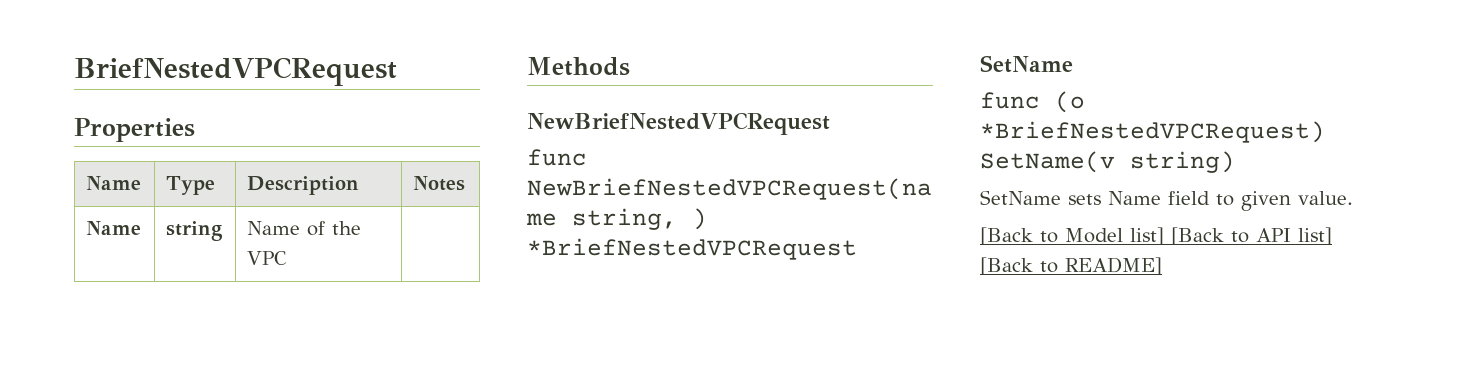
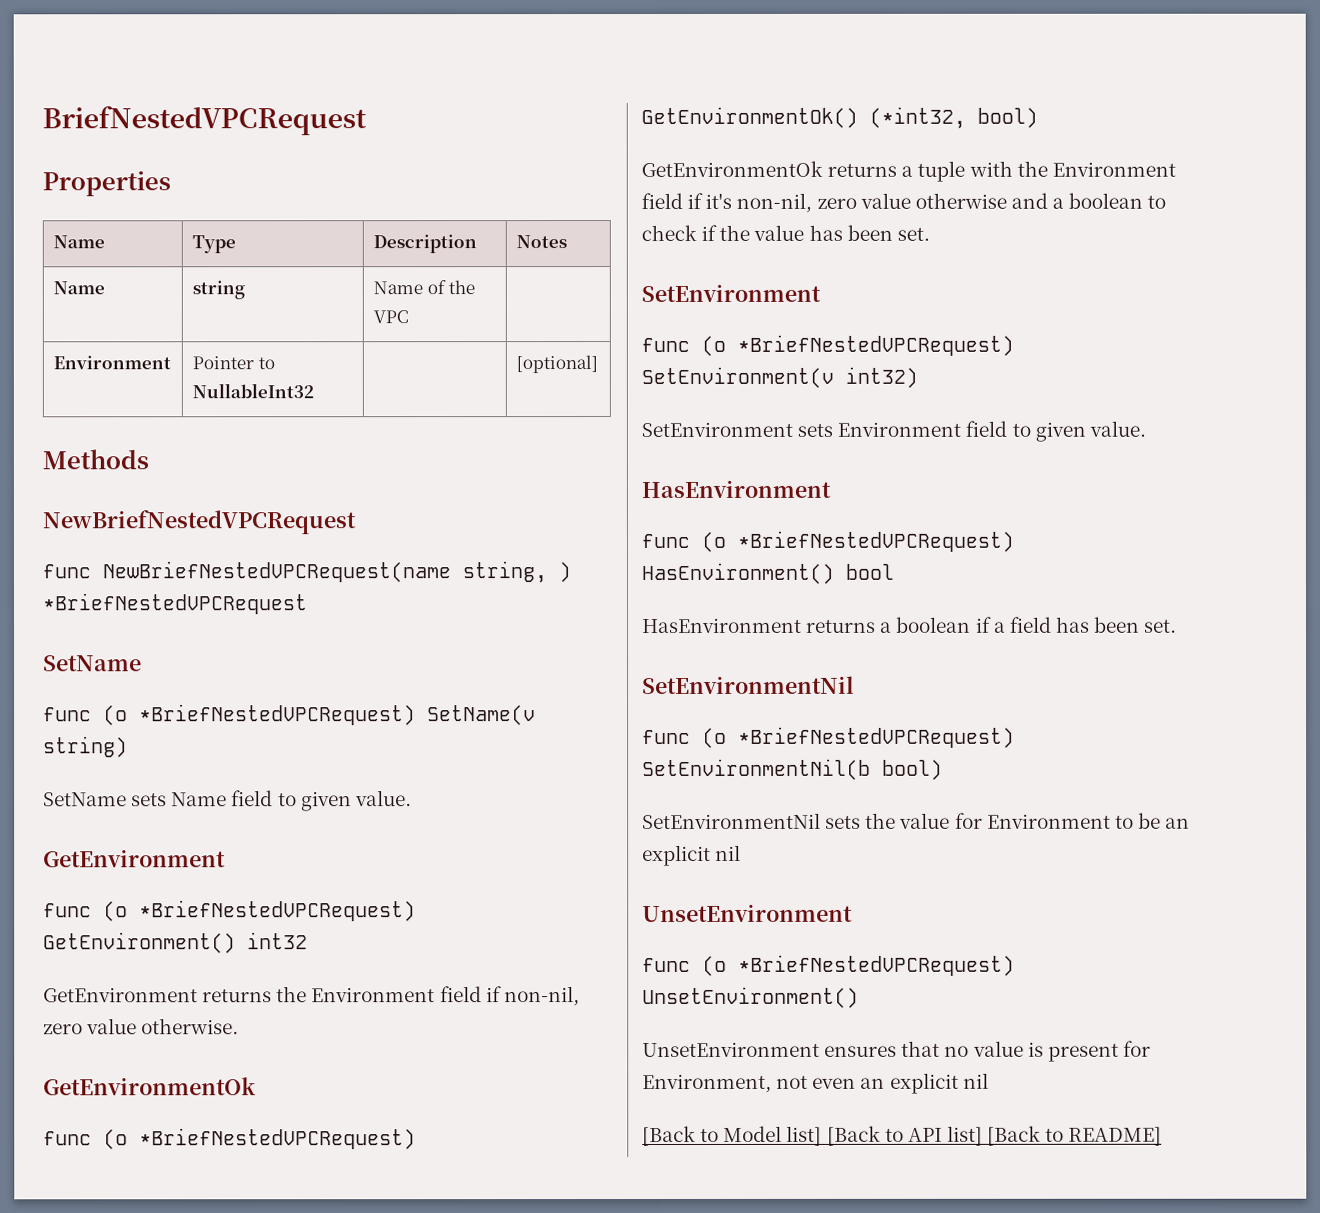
+ Environment | Pointer to NullableInt32 | | [optional]
  SetName sets Name field to given value.
+ GetEnvironment
+ func (o *BriefNestedVPCRequest) GetEnvironment() int32
+ GetEnvironment returns the Environment field if non-nil, zero value otherwise.
+ GetEnvironmentOk
+ func (o *BriefNestedVPCRequest) GetEnvironmentOk() (*int32, bool)
+ GetEnvironmentOk returns a tuple with the Environment field if it's non-nil, zero value otherwise and a boolean to check if the value has been set.
+ SetEnvironment
+ func (o *BriefNestedVPCRequest) SetEnvironment(v int32)
+ SetEnvironment sets Environment field to given value.
+ HasEnvironment
+ func (o *BriefNestedVPCRequest) HasEnvironment() bool
+ HasEnvironment returns a boolean if a field has been set.
+ SetEnvironmentNil
+ func (o *BriefNestedVPCRequest) SetEnvironmentNil(b bool)
+ SetEnvironmentNil sets the value for Environment to be an explicit nil
+ UnsetEnvironment
+ func (o *BriefNestedVPCRequest) UnsetEnvironment()
+ UnsetEnvironment ensures that no value is present for Environment, not even an explicit nil

